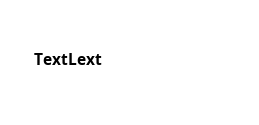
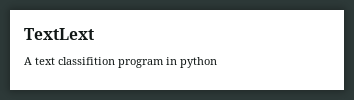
+ A text classifition program in python

